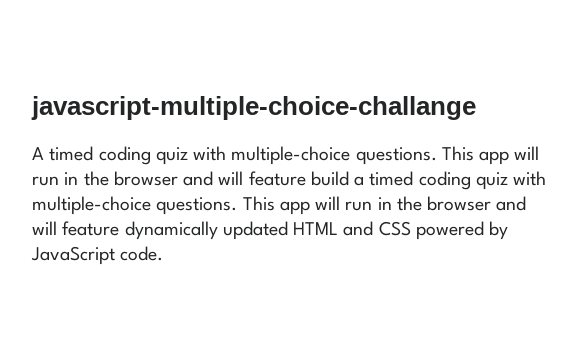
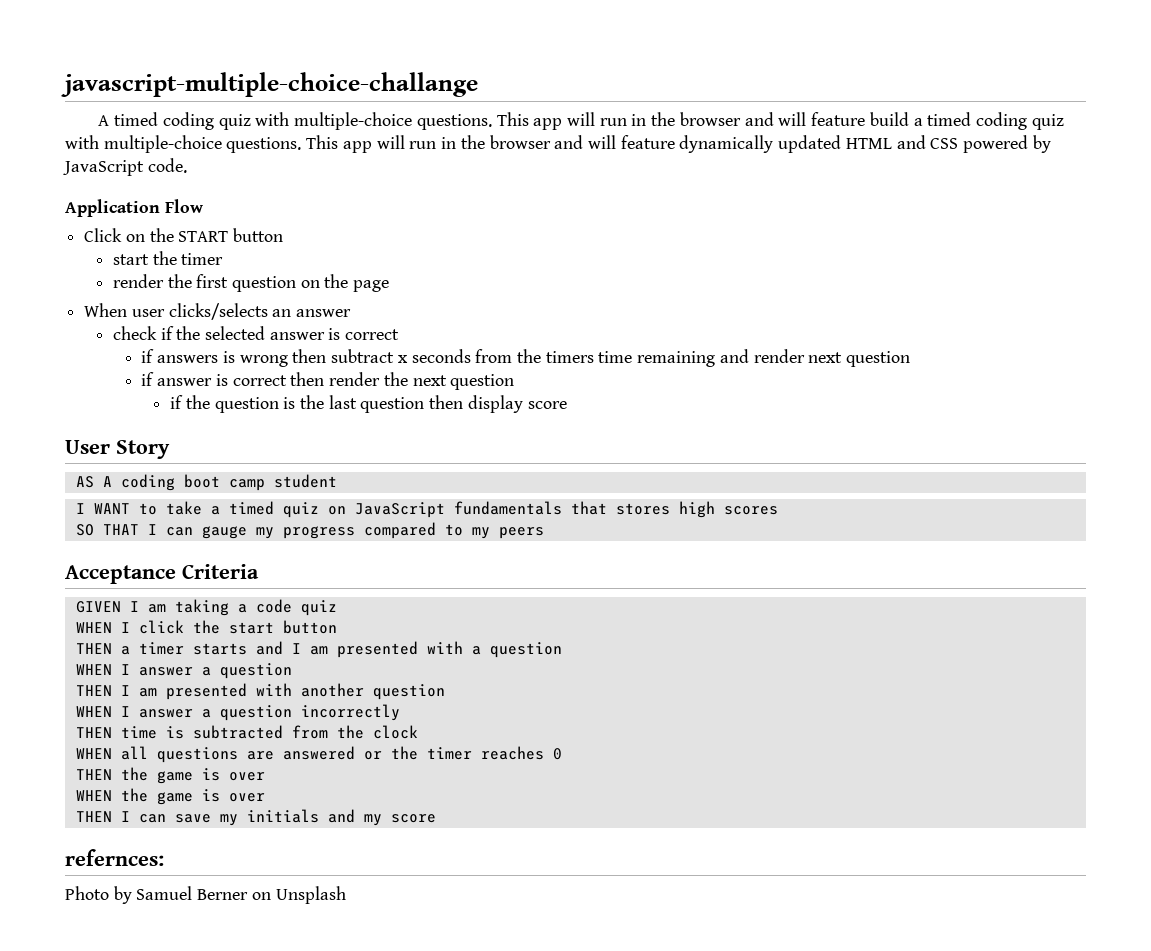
+ Application Flow
+ Click on the START button
+ start the timer
+ render the first question on the page
+ When user clicks/selects an answer
+ check if the selected answer is correct
+ if answers is wrong then subtract x seconds from the timers time remaining and render next question
+ if answer is correct then render the next question
+ if the question is the last question then display score
+ User Story
+ AS A coding boot camp student
+ I WANT to take a timed quiz on JavaScript fundamentals that stores high scores
+ SO THAT I can gauge my progress compared to my peers
+ Acceptance Criteria
+ GIVEN I am taking a code quiz
+ WHEN I click the start button
+ THEN a timer starts and I am presented with a question
+ WHEN I answer a question
+ THEN I am presented with another question
+ WHEN I answer a question incorrectly
+ THEN time is subtracted from the clock
+ WHEN all questions are answered or the timer reaches 0
+ THEN the game is over
+ WHEN the game is over
+ THEN I can save my initials and my score
+ refernces:
+ Photo by Samuel Berner on Unsplash

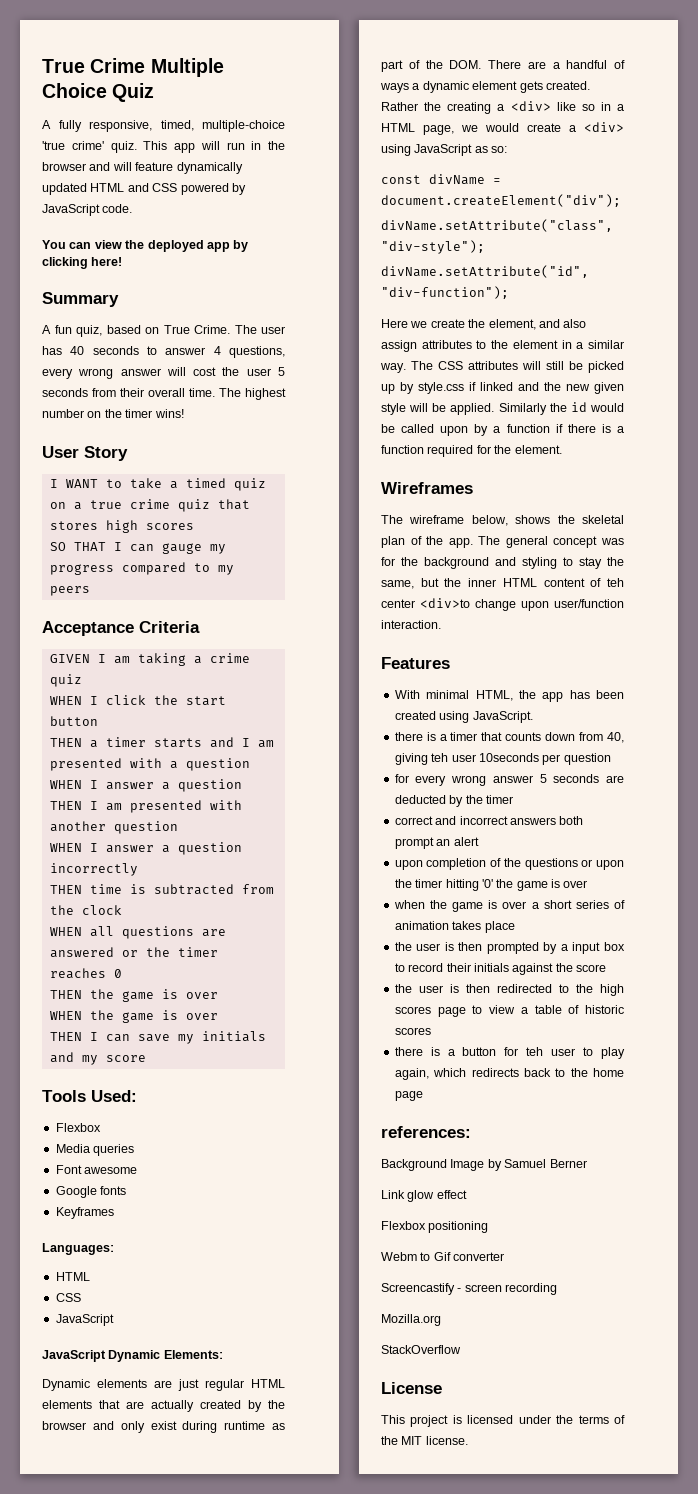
- javascript-multiple-choice-challange
- A timed coding quiz with multiple-choice questions. This app will run in the browser and will feature build a timed coding quiz with multiple-choice questions.
+ True Crime Multiple Choice Quiz
+ A fully responsive, timed, multiple-choice 'true crime' quiz.
- Application Flow
- Click on the START button
- start the timer
- render the first question on the page
- When user clicks/selects an answer
- check if the selected answer is correct
- if answers is wrong then subtract x seconds from the timers time remaining and render next question
- if answer is correct then render the next question
- if the question is the last question then display score
+ You can view the deployed app by clicking here!
+ Summary
+ A fun quiz, based on True Crime. The user has 40 seconds to answer 4 questions, every wrong answer will cost the user 5 seconds from their overall time. The highest number on the timer wins!
  User Story
- AS A coding boot camp student
- I WANT to take a timed quiz on JavaScript fundamentals that stores high scores
+ I WANT to take a timed quiz on a true crime quiz that stores high scores
- GIVEN I am taking a code quiz
+ GIVEN I am taking a crime quiz
- refernces:
- Photo by Samuel Berner on Unsplash
+ Tools Used:
+ Flexbox
+ Media queries
+ Font awesome
+ Google fonts
+ Keyframes
+ Languages:
+ HTML
+ CSS
+ JavaScript
+ JavaScript Dynamic Elements:
+ Dynamic elements are just regular HTML elements that are actually created by the browser and only exist during runtime as part of the DOM. There are a handful of ways a dynamic element gets created. Rather the creating a <div> like so in a HTML page, we would create a <div> using JavaScript as so:
+ const divName = document.createElement("div");
+ divName.setAttribute("class", "div-style");
+ divName.setAttribute("id", "div-function");
+ Here we create the element, and also assign attributes to the element in a similar way. The CSS attributes will still be picked up by style.css if linked and the new given style will be applied. Similarly the id would be called upon by a function if there is a function required for the element.
+ Wireframes
+ The wireframe below, shows the skeletal plan of the app. The general concept was for the background and styling to stay the same, but the inner HTML content of teh center <div>to change upon user/function interaction.
+ Features
+ With minimal HTML, the app has been created using JavaScript.
+ there is a timer that counts down from 40, giving teh user 10seconds per question
+ for every wrong answer 5 seconds are deducted by the timer
+ correct and incorrect answers both prompt an alert
+ upon completion of the questions or upon the timer hitting '0' the game is over
+ when the game is over a short series of animation takes place
+ the user is then prompted by a input box to record their initials against the score
+ the user is then redirected to the high scores page to view a table of historic scores
+ there is a button for teh user to play again, which redirects back to the home page
+ references:
+ Background Image by Samuel Berner
+ Link glow effect
+ Flexbox positioning
+ Webm to Gif converter
+ Screencastify - screen recording
+ Mozilla.org
+ StackOverflow
+ License
+ This project is licensed under the terms of the MIT license.

